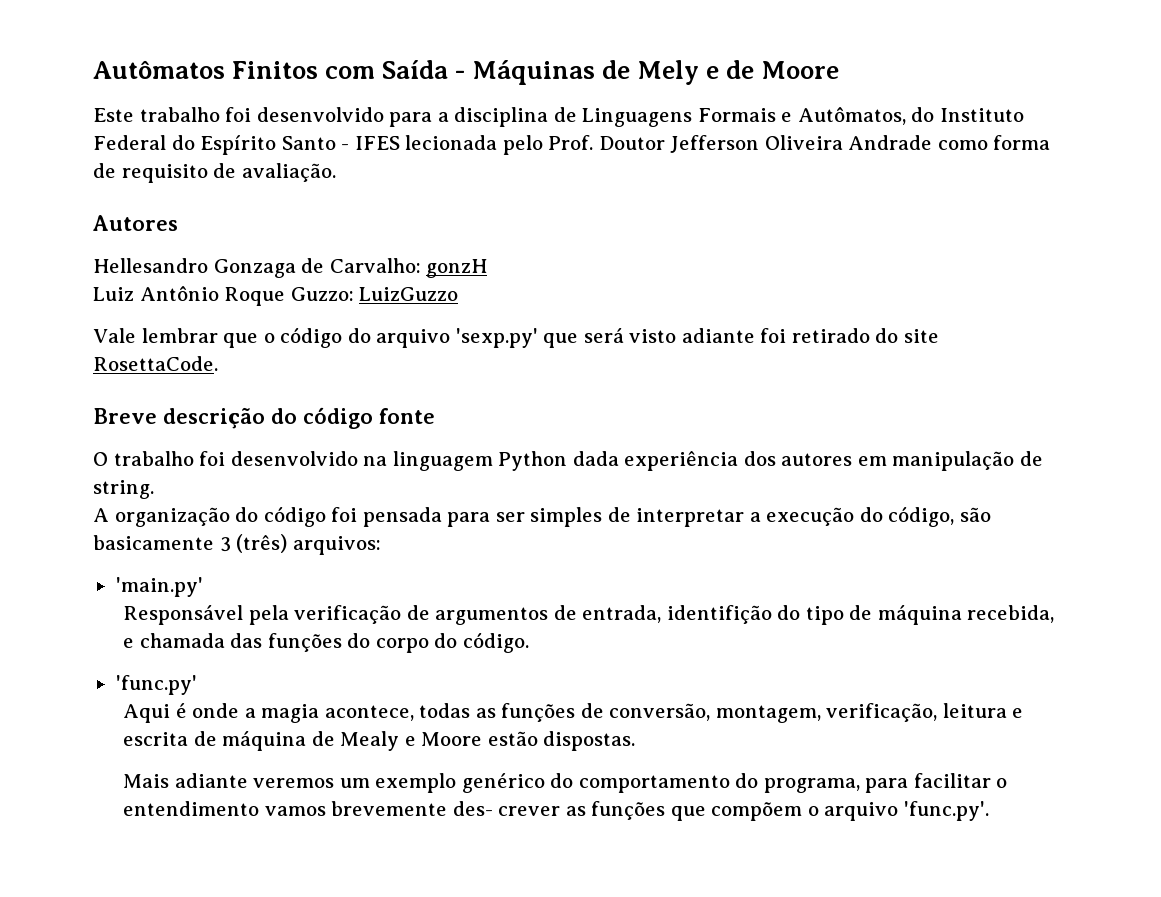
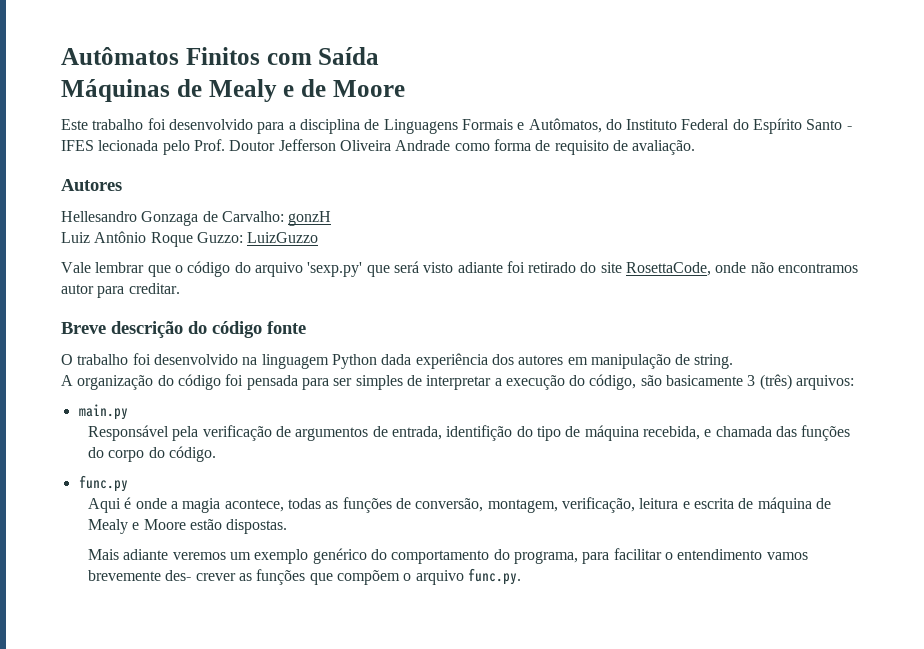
- Autômatos Finitos com Saída - Máquinas de Mely e de Moore
+ Autômatos Finitos com Saída
+ Máquinas de Mealy e de Moore
- Vale lembrar que o código do arquivo 'sexp.py' que será visto adiante foi retirado do site RosettaCode.
+ Vale lembrar que o código do arquivo 'sexp.py' que será visto adiante foi retirado do site RosettaCode, onde não encontramos autor para creditar.
- 'main.py'
+ main.py
- 'func.py'
+ func.py
- Mais adiante veremos um exemplo genérico do comportamento do programa, para facilitar o entendimento vamos brevemente des- crever as funções que compõem o arquivo 'func.py'.
+ Mais adiante veremos um exemplo genérico do comportamento do programa, para facilitar o entendimento vamos brevemente des- crever as funções que compõem o arquivo func.py.

